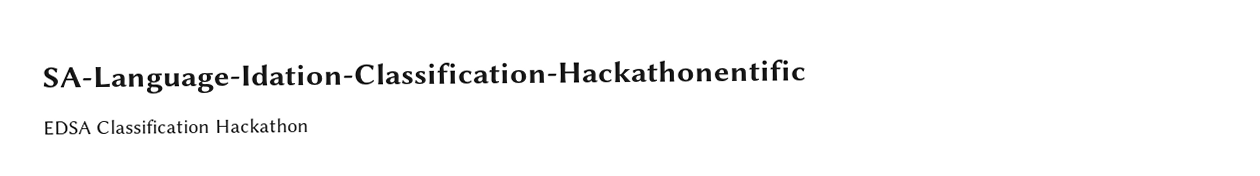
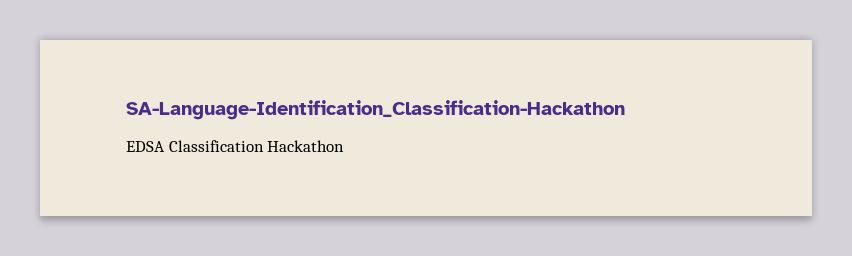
- SA-Language-Idation-Classification-Hackathonentific
+ SA-Language-Identification_Classification-Hackathon

